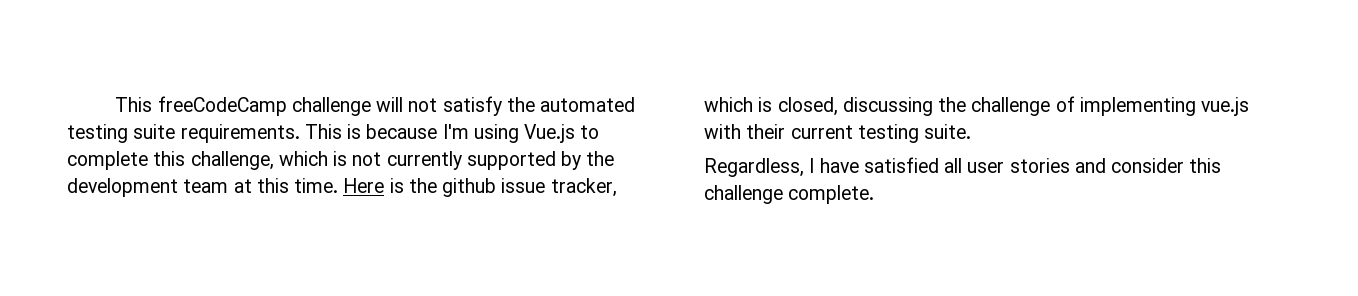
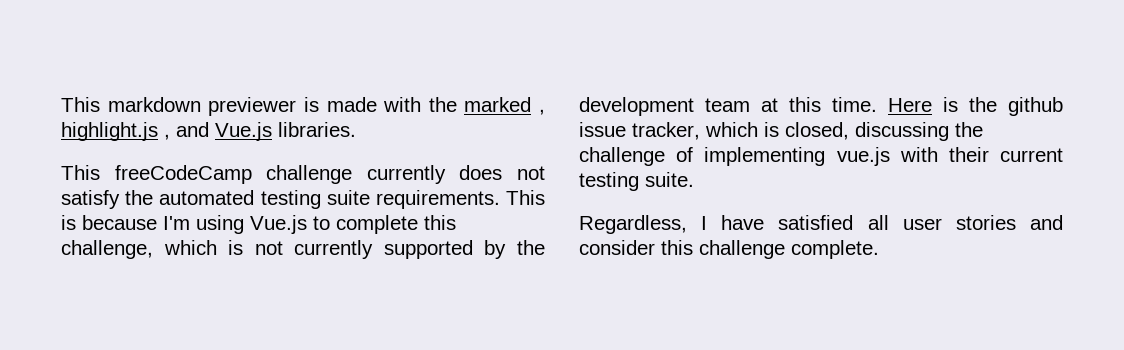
- This freeCodeCamp challenge will not satisfy the automated testing suite requirements.
+ This markdown previewer is made with the marked , highlight.js , and Vue.js libraries.
+ This freeCodeCamp challenge currently does not satisfy the automated testing suite requirements.

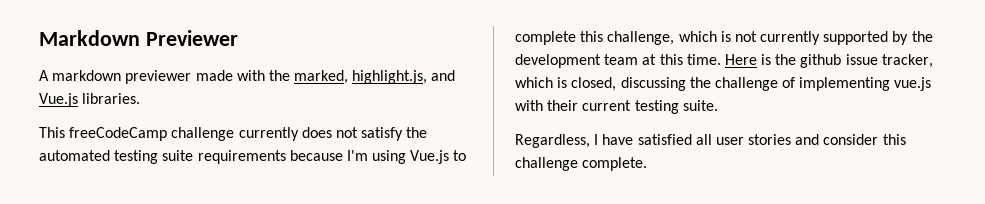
- This markdown previewer is made with the marked , highlight.js , and Vue.js libraries.
+ Markdown Previewer
+ A markdown previewer made with the marked, highlight.js, and Vue.js libraries.
- This freeCodeCamp challenge currently does not satisfy the automated testing suite requirements. This is because I'm using Vue.js to complete this challenge, which is not currently supported by the development team at this time.
+ This freeCodeCamp challenge currently does not satisfy the automated testing suite requirements because I'm using Vue.js to complete this challenge, which is not currently supported by the development team at this time.

